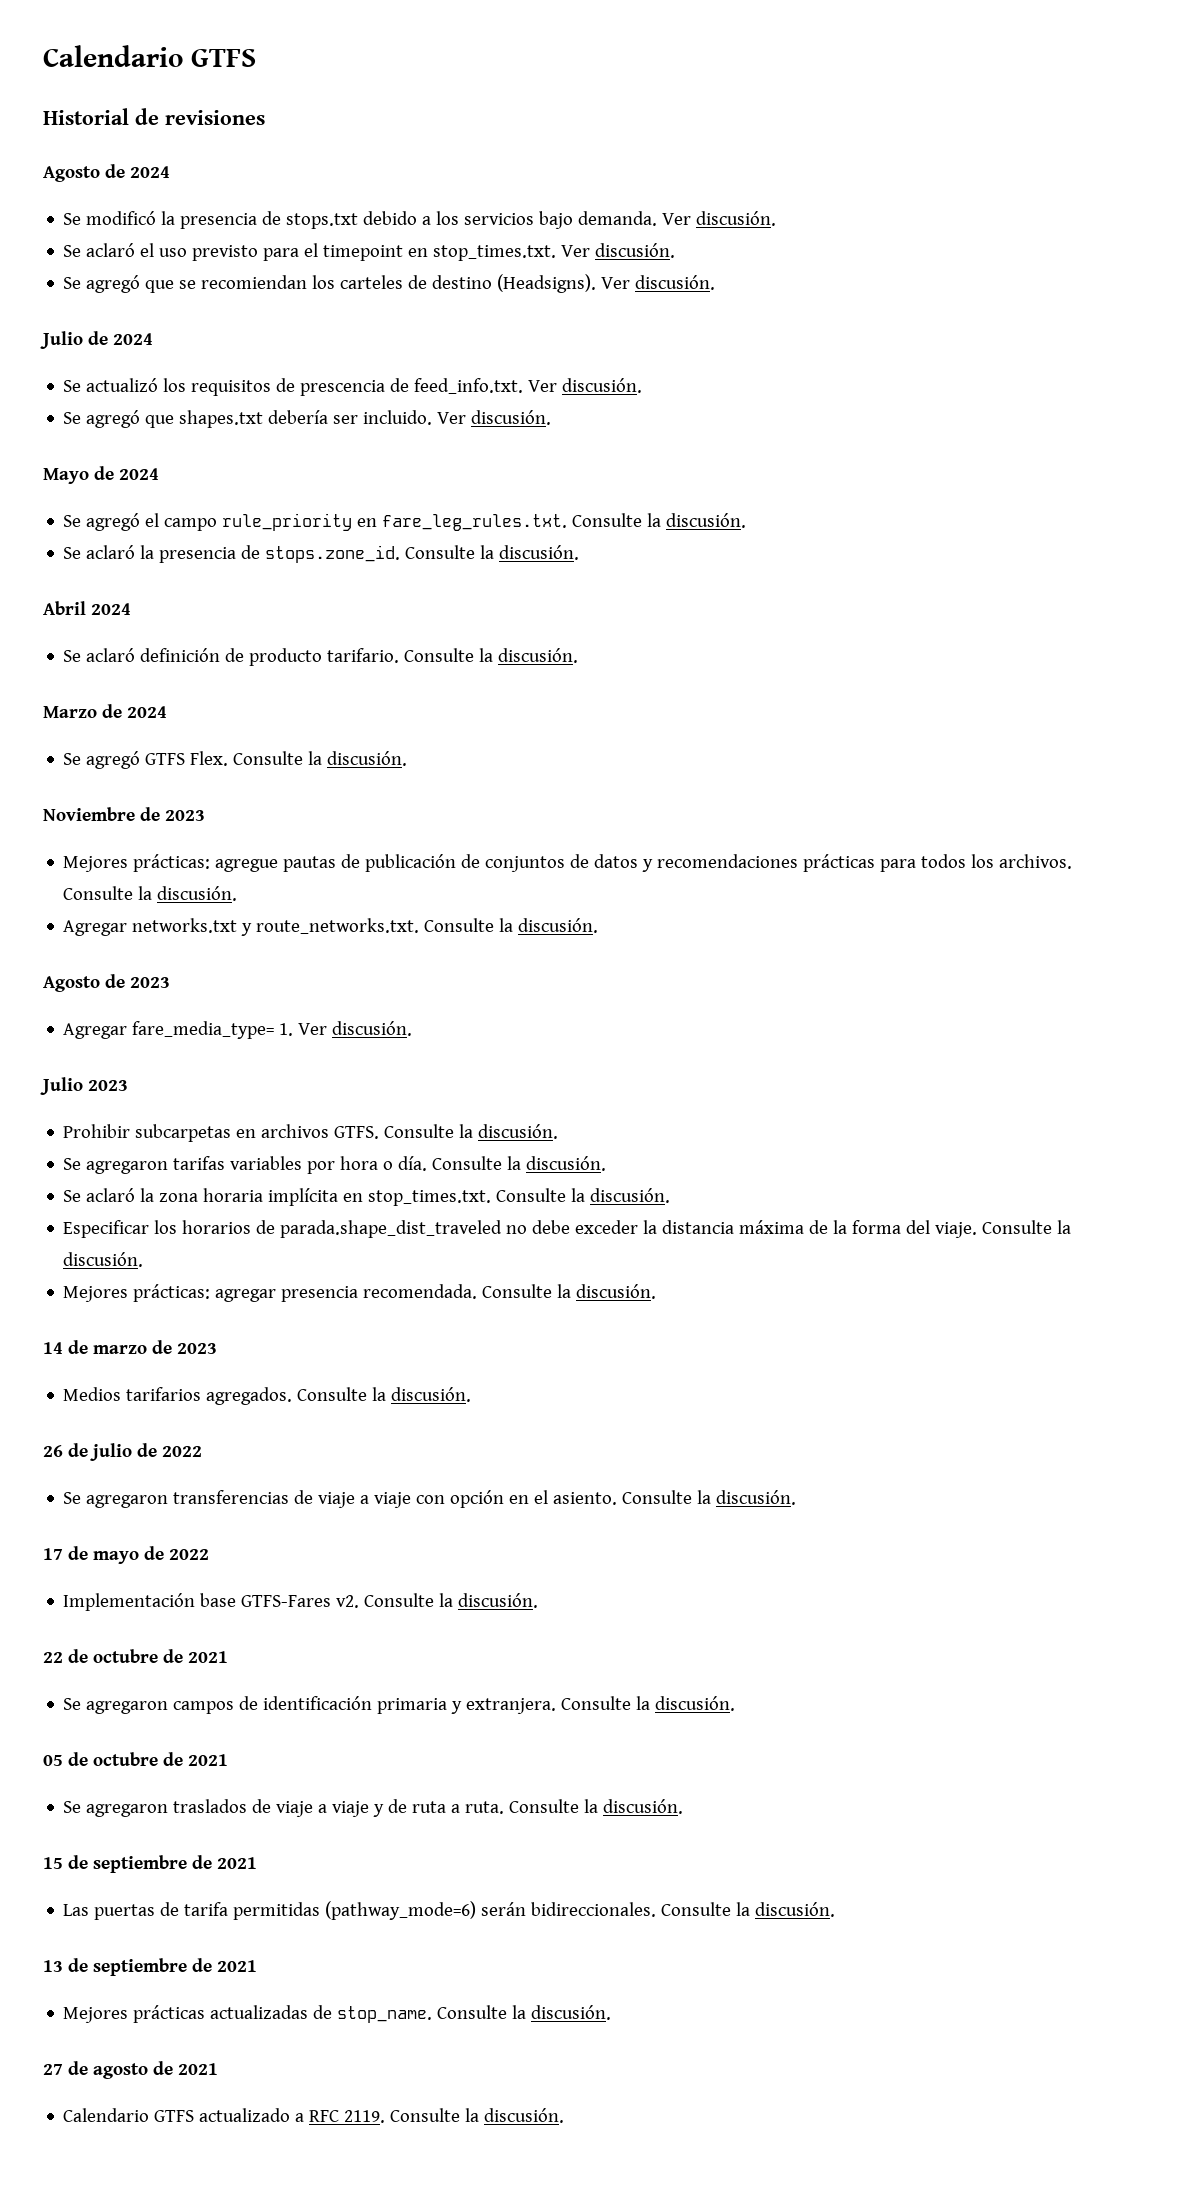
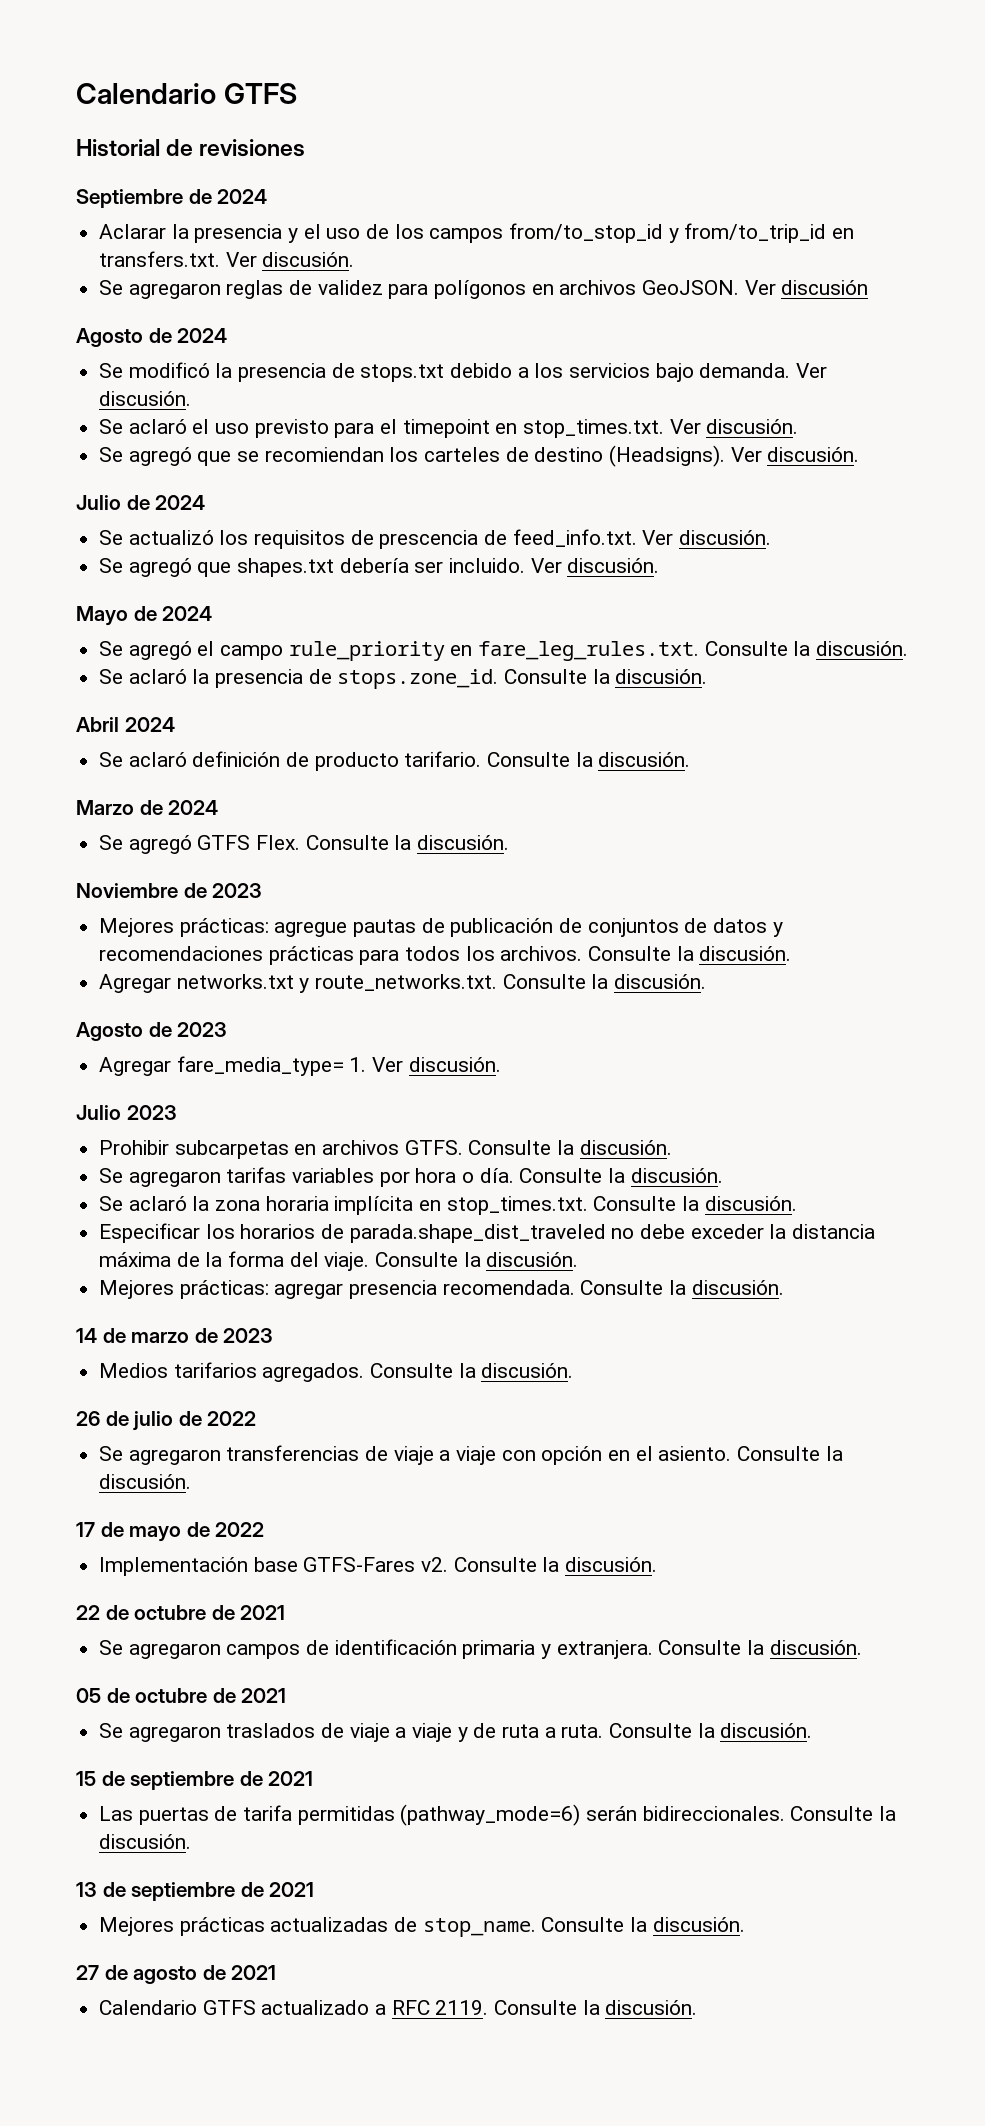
+ Septiembre de 2024
+ Aclarar la presencia y el uso de los campos from/to_stop_id y from/to_trip_id en transfers.txt. Ver discusión.
+ Se agregaron reglas de validez para polígonos en archivos GeoJSON. Ver discusión

